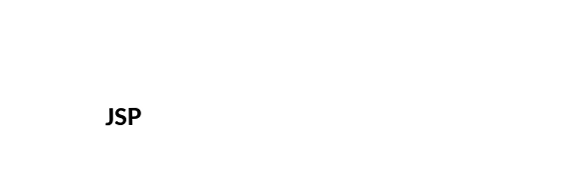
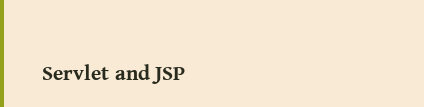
- JSP
+ Servlet and JSP

